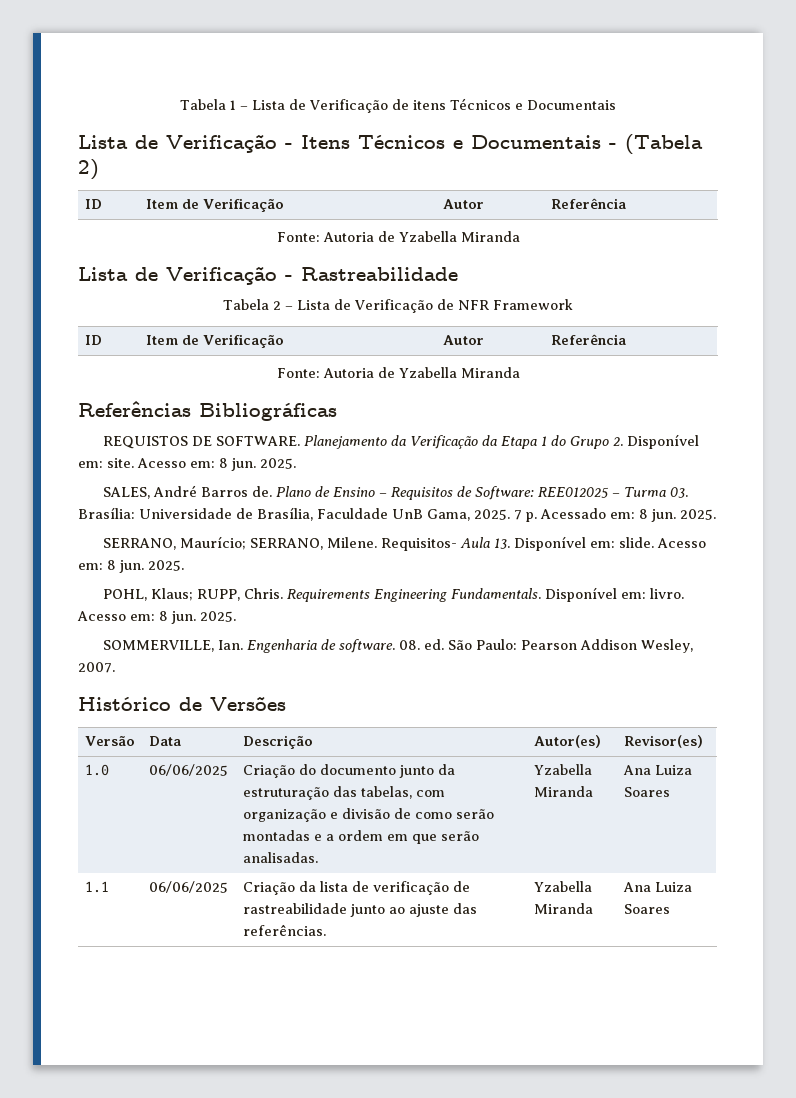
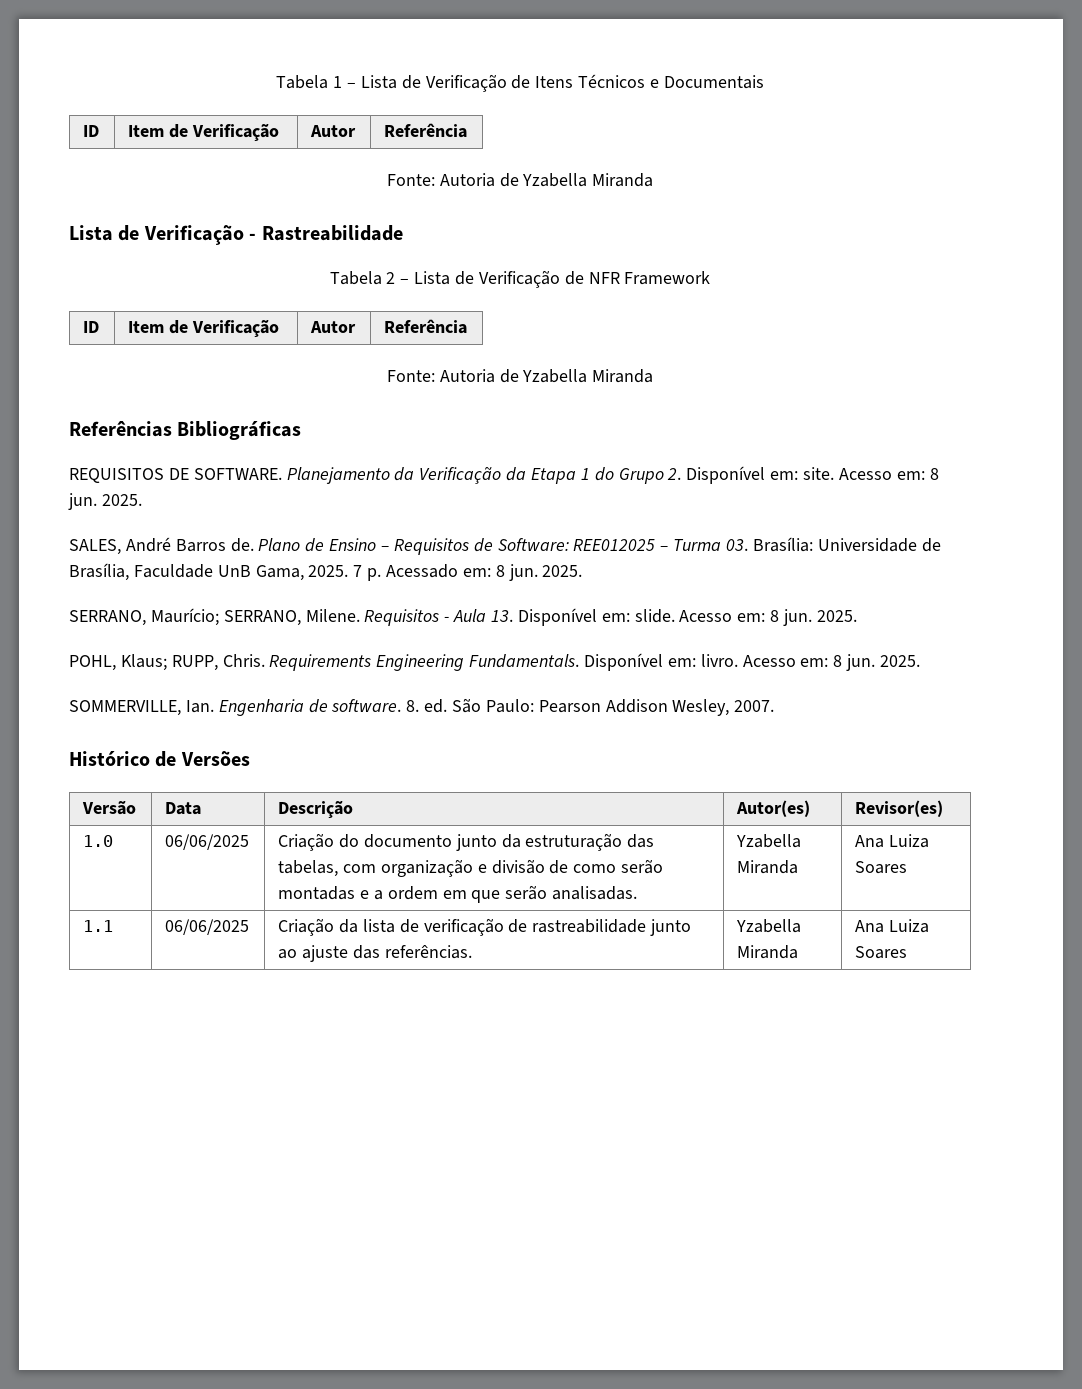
- Tabela 1 – Lista de Verificação de itens Técnicos e Documentais
- Lista de Verificação - Itens Técnicos e Documentais - (Tabela 2)
+ Tabela 1 – Lista de Verificação de Itens Técnicos e Documentais
- REQUISTOS DE SOFTWARE.
+ REQUISITOS DE SOFTWARE.
- Requisitos- Aula 13. Disponível em: slide.
+ Requisitos - Aula 13. Disponível em: slide.
- 08. ed. São Paulo: Pearson Addison Wesley, 2007.
+ 8. ed. São Paulo: Pearson Addison Wesley, 2007.

